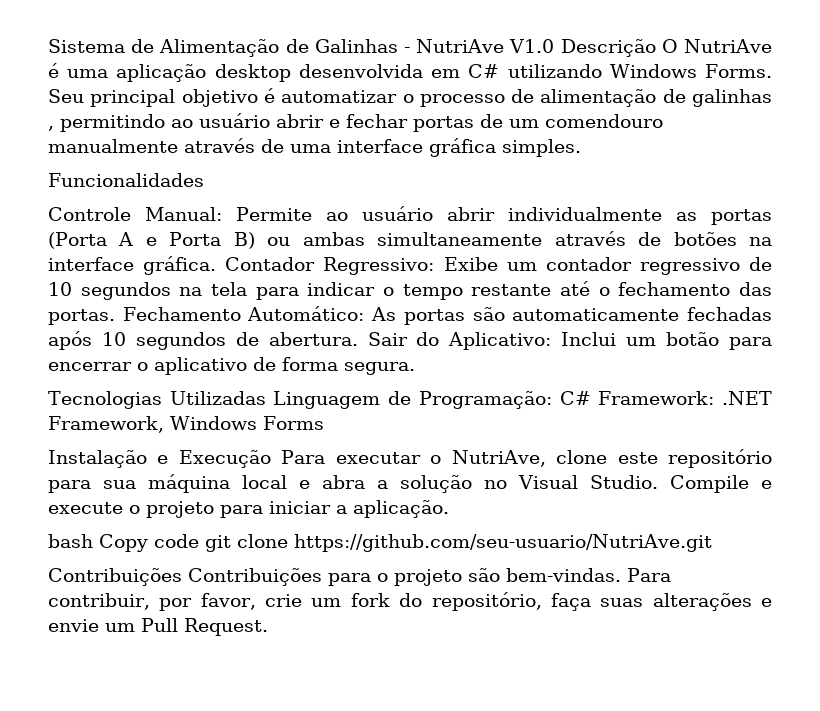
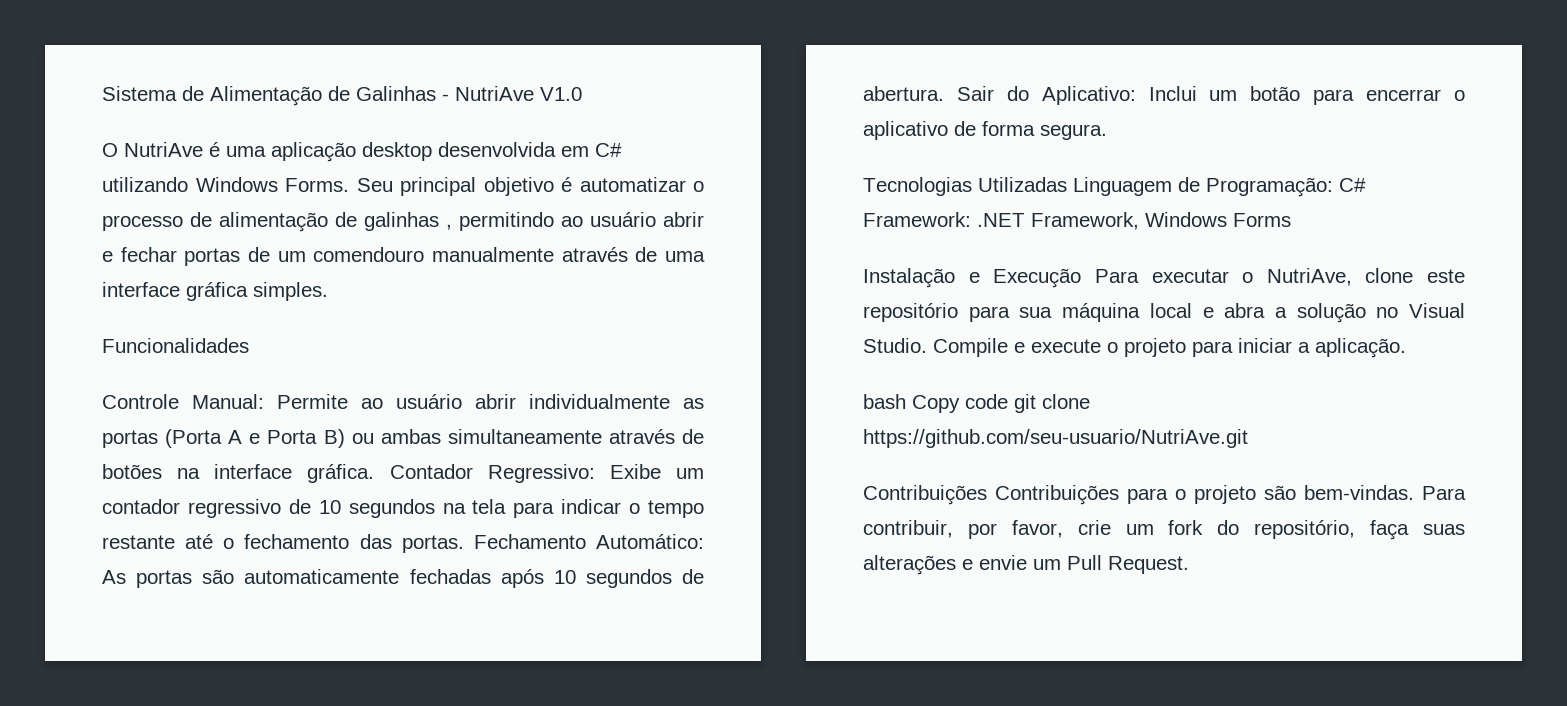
- Sistema de Alimentação de Galinhas - NutriAve V1.0 Descrição O NutriAve é uma aplicação desktop desenvolvida em C# utilizando Windows Forms.
+ Sistema de Alimentação de Galinhas - NutriAve V1.0
+ O NutriAve é uma aplicação desktop desenvolvida em C# utilizando Windows Forms.

